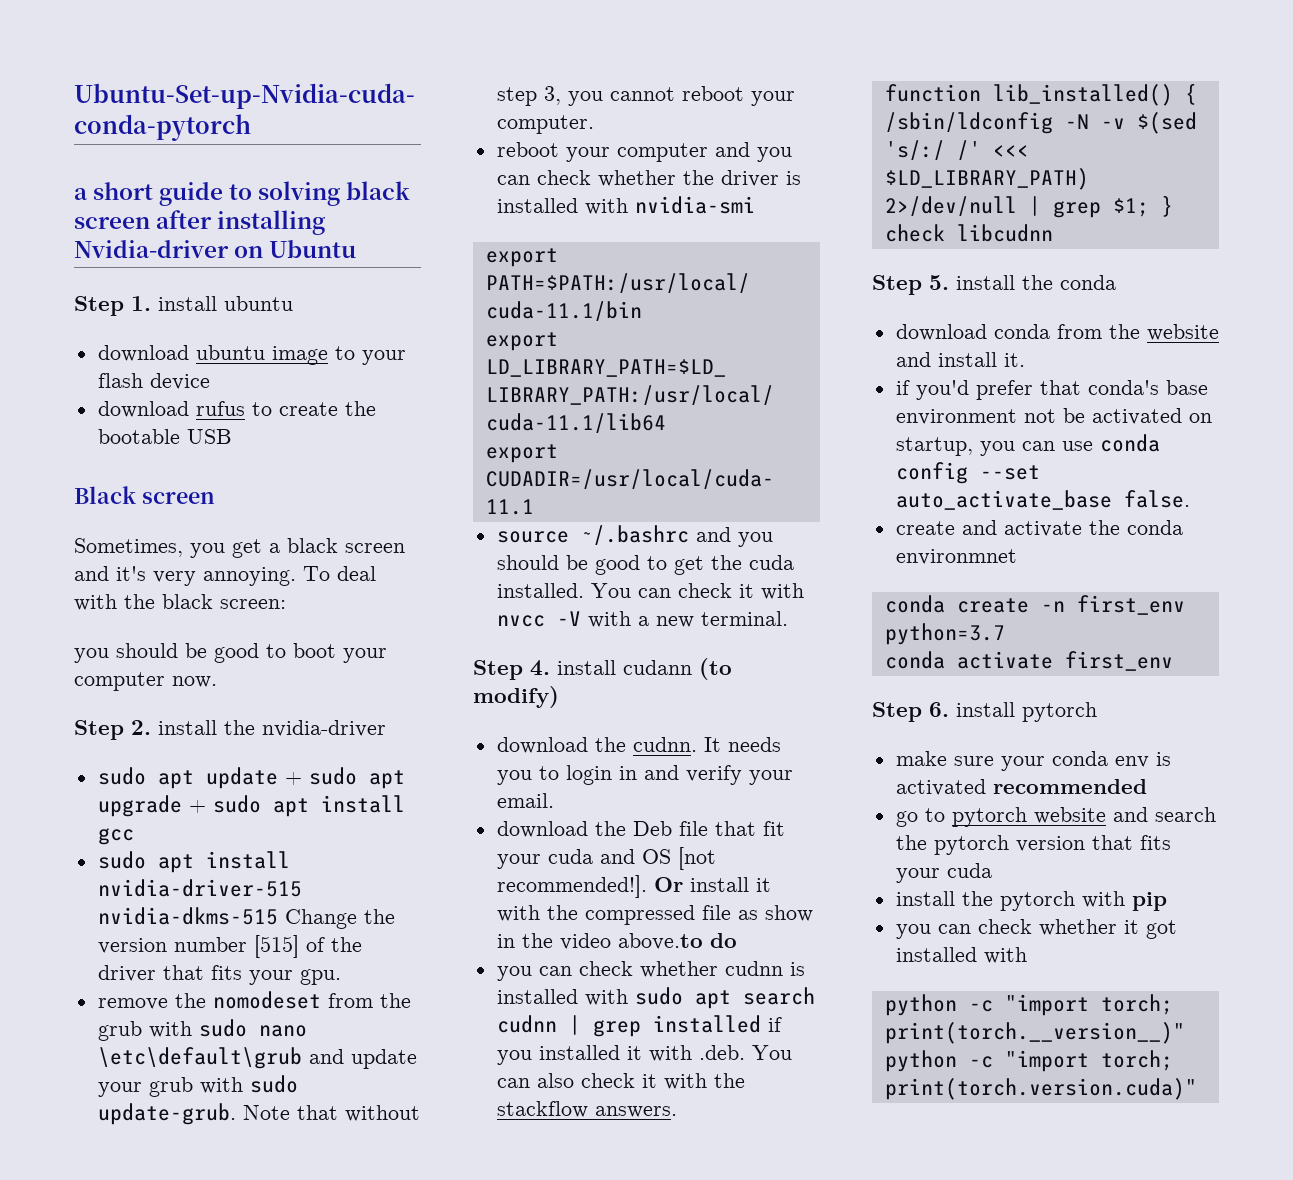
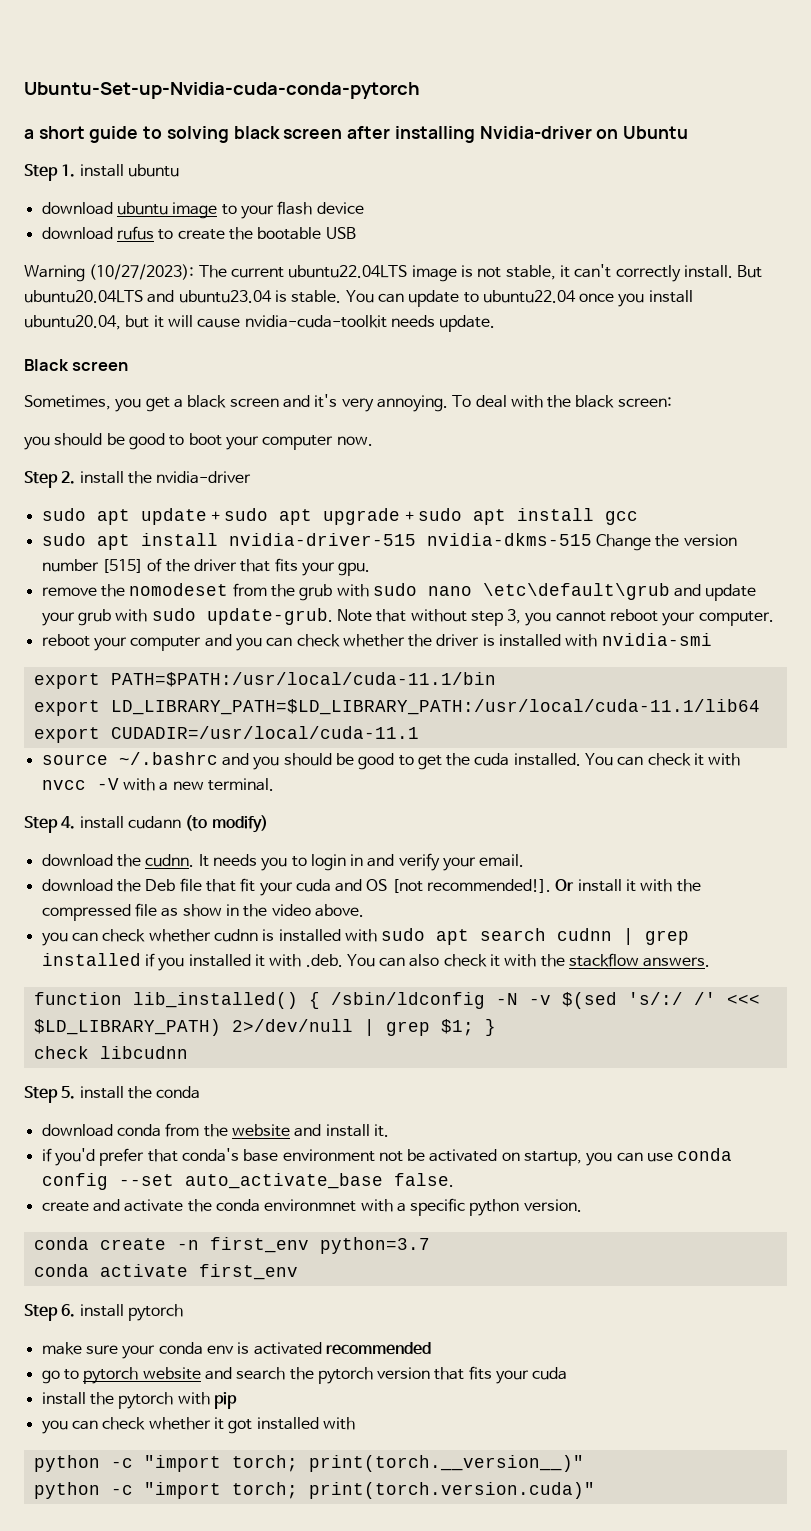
+ Warning (10/27/2023): The current ubuntu22.04LTS image is not stable, it can't correctly install. But ubuntu20.04LTS and ubuntu23.04 is stable. You can update to ubuntu22.04 once you install ubuntu20.04, but it will cause nvidia-cuda-toolkit needs update.
- Or install it with the compressed file as show in the video above.to do
+ Or install it with the compressed file as show in the video above.
- create and activate the conda environmnet
+ create and activate the conda environmnet with a specific python version.

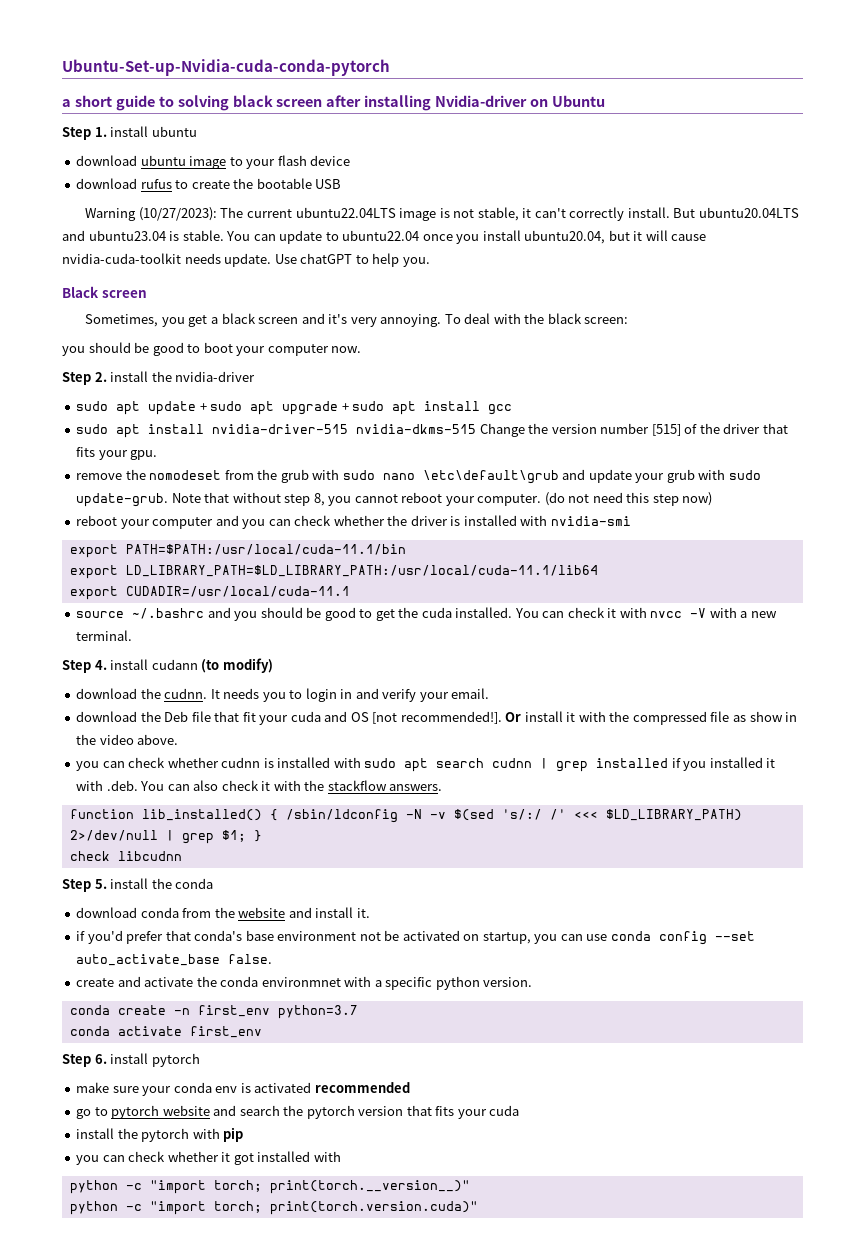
+ Use chatGPT to help you.
- Note that without step 3, you cannot reboot your computer.
+ Note that without step 8, you cannot reboot your computer. (do not need this step now)

